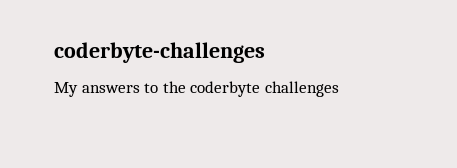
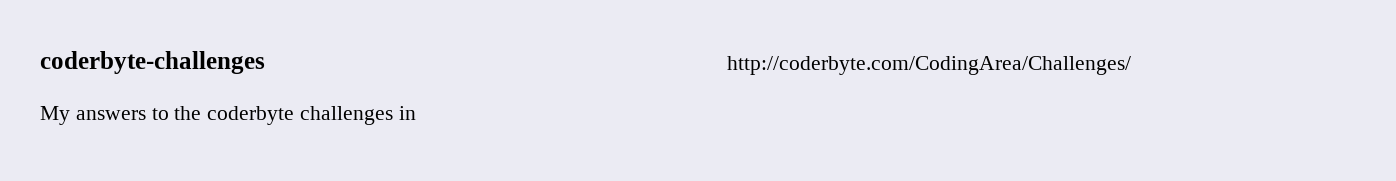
- My answers to the coderbyte challenges
+ My answers to the coderbyte challenges in http://coderbyte.com/CodingArea/Challenges/

